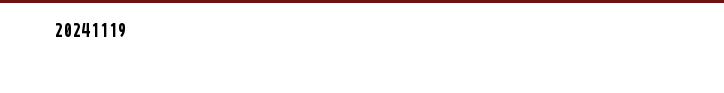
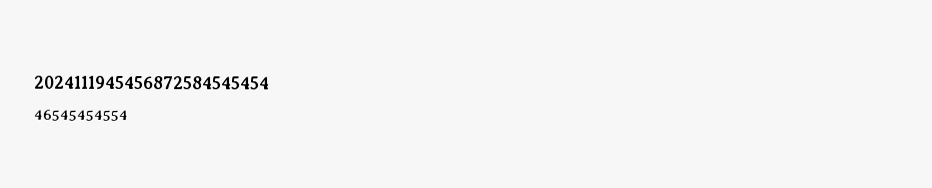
- 20241119
+ 2024111945456872584545454
+ 46545454554

